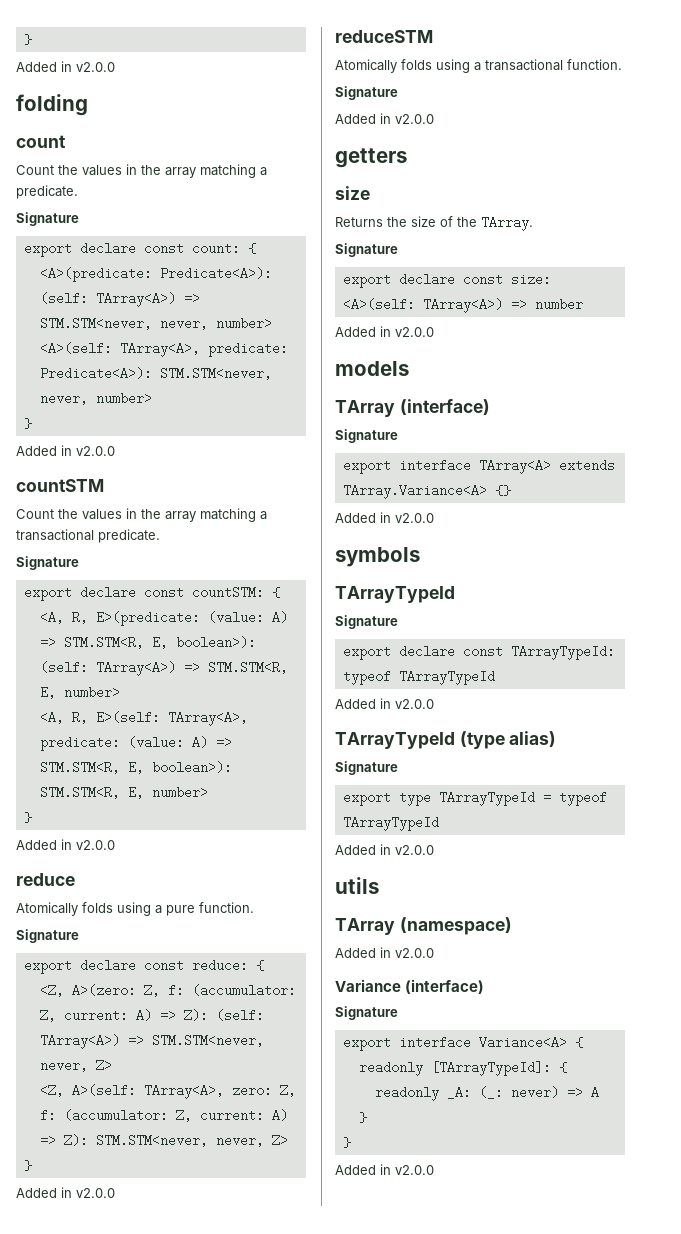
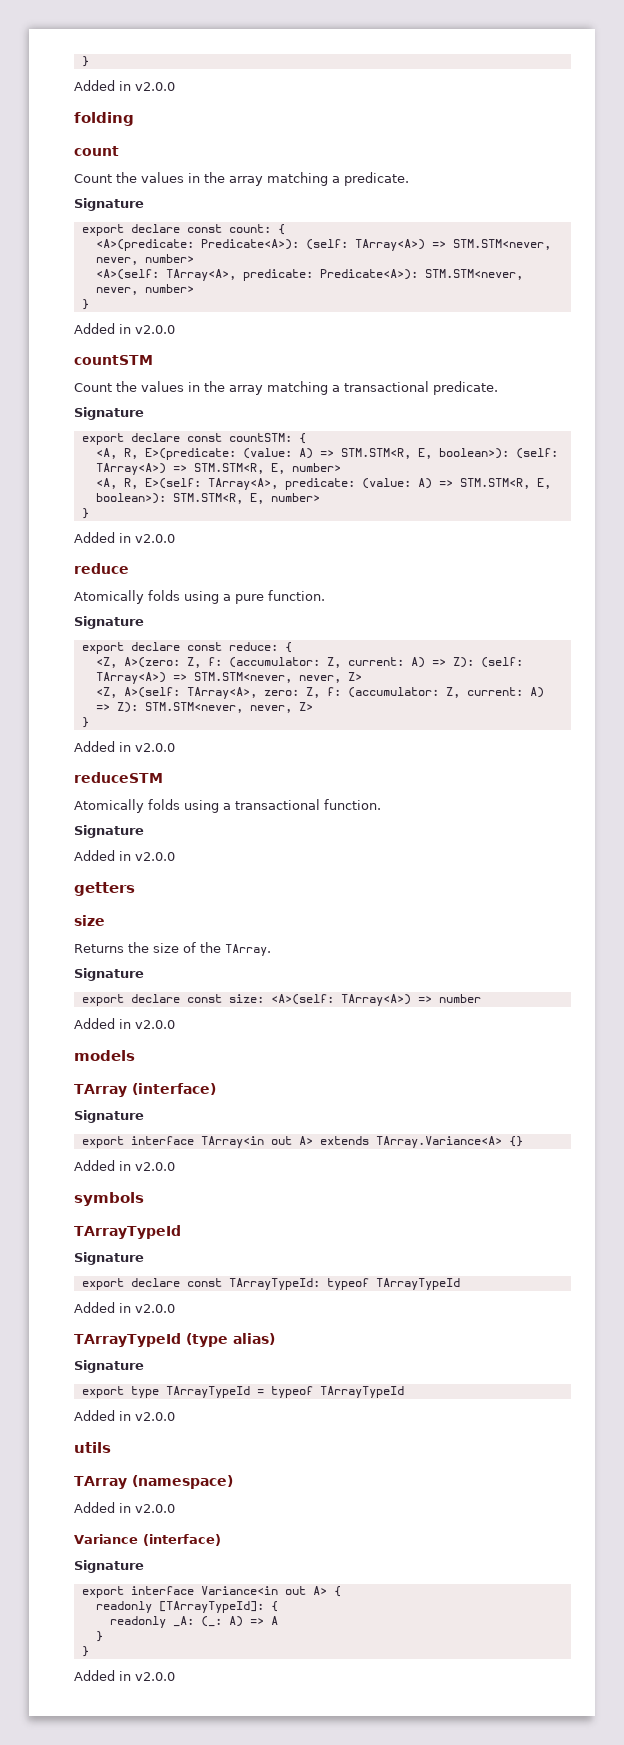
- export interface TArray<A> extends TArray.Variance<A> {}
+ export interface TArray<in out A> extends TArray.Variance<A> {}
- export interface Variance<A> {
+ export interface Variance<in out A> {
- readonly _A: (_: never) => A
+ readonly _A: (_: A) => A

